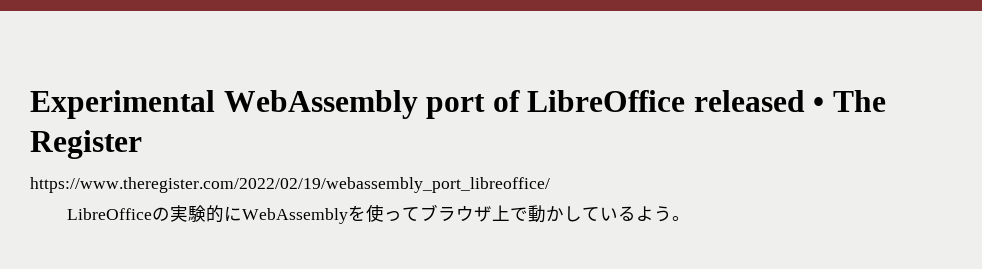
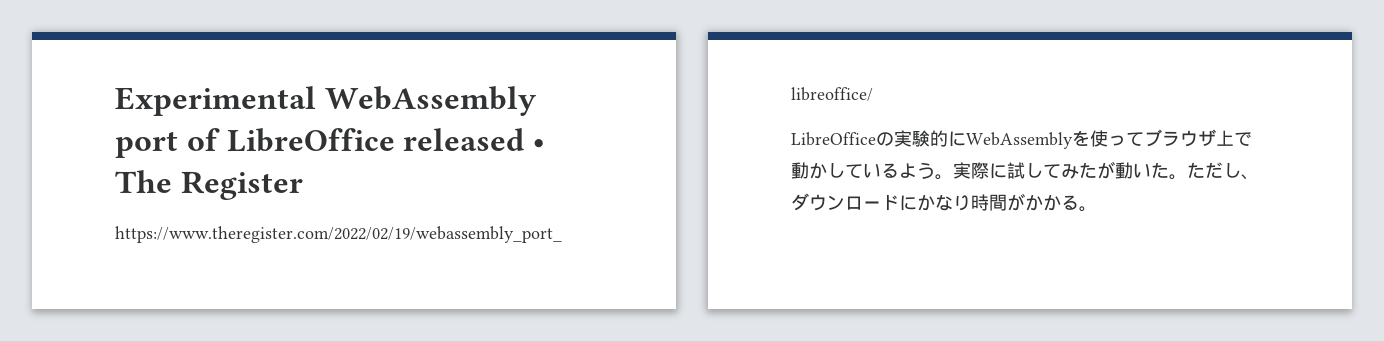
+ 実際に試してみたが動いた。ただし、ダウンロードにかなり時間がかかる。

